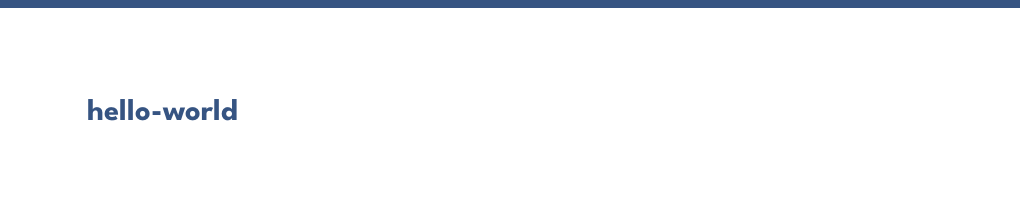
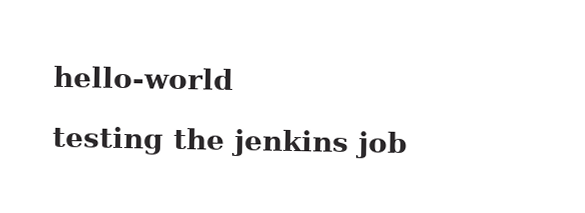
+ testing the jenkins job

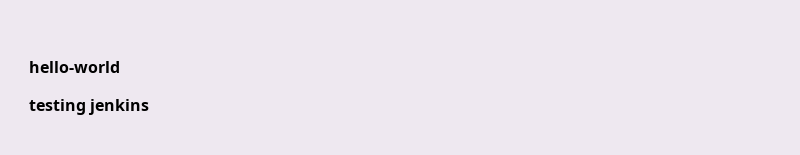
- testing the jenkins job
+ testing jenkins

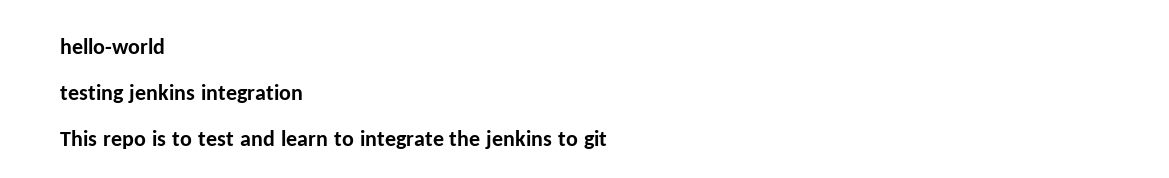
- testing jenkins
+ testing jenkins integration
+ This repo is to test and learn to integrate the jenkins to git

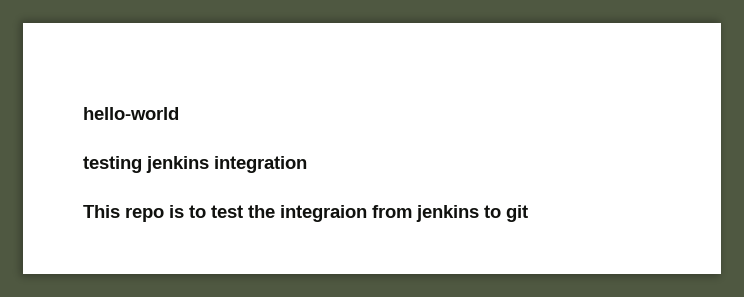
- This repo is to test and learn to integrate the jenkins to git
+ This repo is to test the integraion from jenkins to git

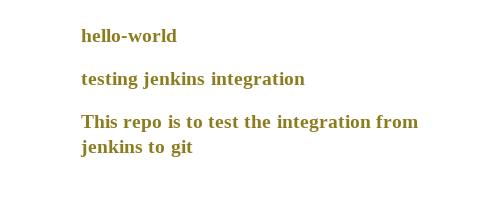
- This repo is to test the integraion from jenkins to git
+ This repo is to test the integration from jenkins to git

